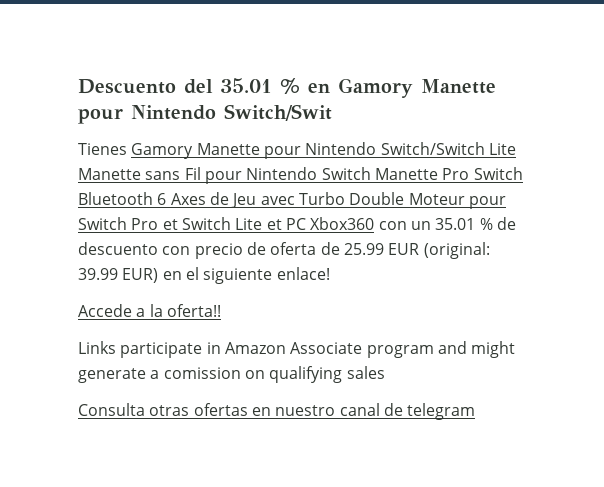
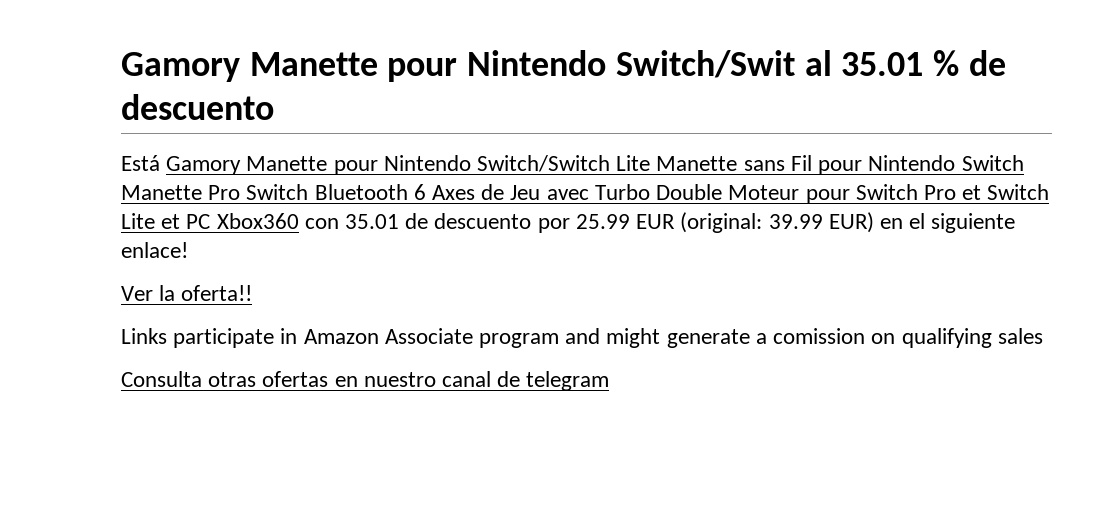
- Descuento del 35.01 % en Gamory Manette pour Nintendo Switch/Swit
- Tienes Gamory Manette pour Nintendo Switch/Switch Lite Manette sans Fil pour Nintendo Switch Manette Pro Switch Bluetooth 6 Axes de Jeu avec Turbo Double Moteur pour Switch Pro et Switch Lite et PC Xbox360 con un 35.01 % de descuento con precio de oferta de 25.99 EUR (original: 39.99 EUR) en el siguiente enlace!
+ Gamory Manette pour Nintendo Switch/Swit al 35.01 % de descuento
+ Está Gamory Manette pour Nintendo Switch/Switch Lite Manette sans Fil pour Nintendo Switch Manette Pro Switch Bluetooth 6 Axes de Jeu avec Turbo Double Moteur pour Switch Pro et Switch Lite et PC Xbox360 con 35.01 de descuento por 25.99 EUR (original: 39.99 EUR) en el siguiente enlace!
- Accede a la oferta!!
+ Ver la oferta!!

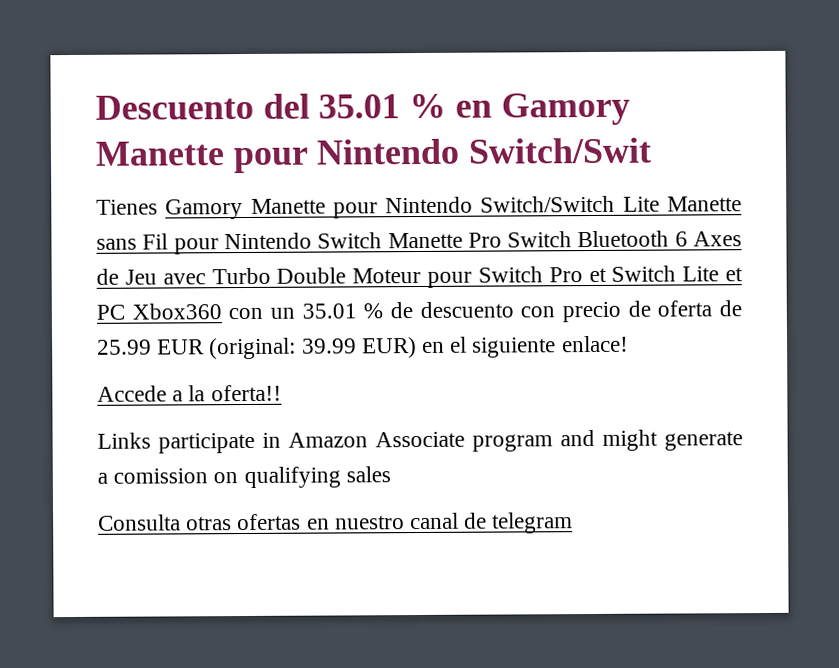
- Gamory Manette pour Nintendo Switch/Swit al 35.01 % de descuento
- Está Gamory Manette pour Nintendo Switch/Switch Lite Manette sans Fil pour Nintendo Switch Manette Pro Switch Bluetooth 6 Axes de Jeu avec Turbo Double Moteur pour Switch Pro et Switch Lite et PC Xbox360 con 35.01 de descuento por 25.99 EUR (original: 39.99 EUR) en el siguiente enlace!
+ Descuento del 35.01 % en Gamory Manette pour Nintendo Switch/Swit
+ Tienes Gamory Manette pour Nintendo Switch/Switch Lite Manette sans Fil pour Nintendo Switch Manette Pro Switch Bluetooth 6 Axes de Jeu avec Turbo Double Moteur pour Switch Pro et Switch Lite et PC Xbox360 con un 35.01 % de descuento con precio de oferta de 25.99 EUR (original: 39.99 EUR) en el siguiente enlace!
- Ver la oferta!!
+ Accede a la oferta!!

